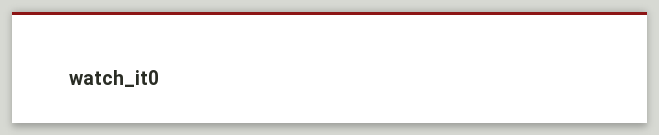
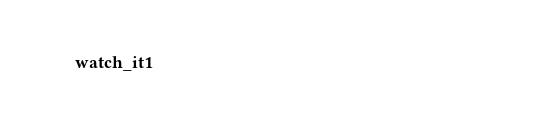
- watch_it0
+ watch_it1

